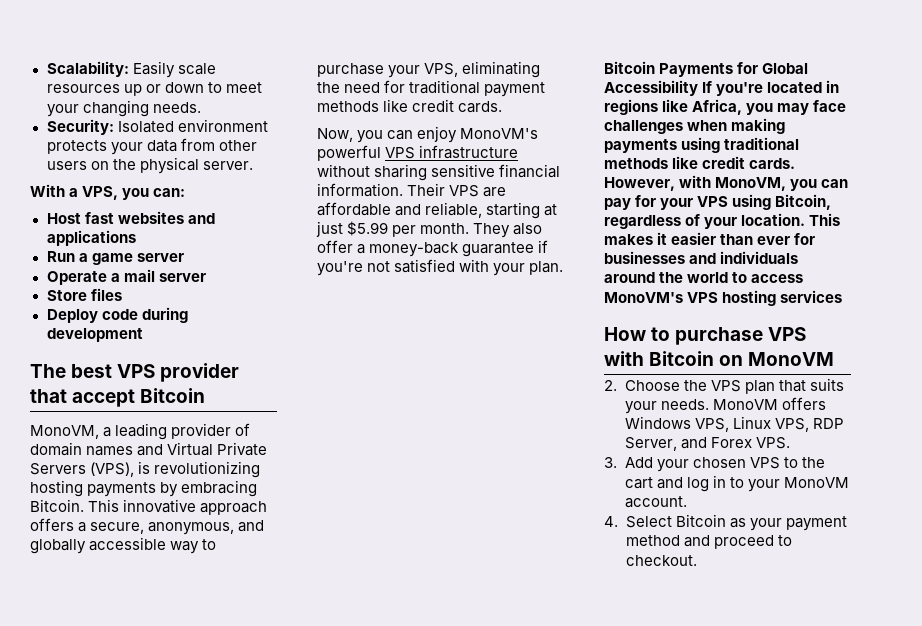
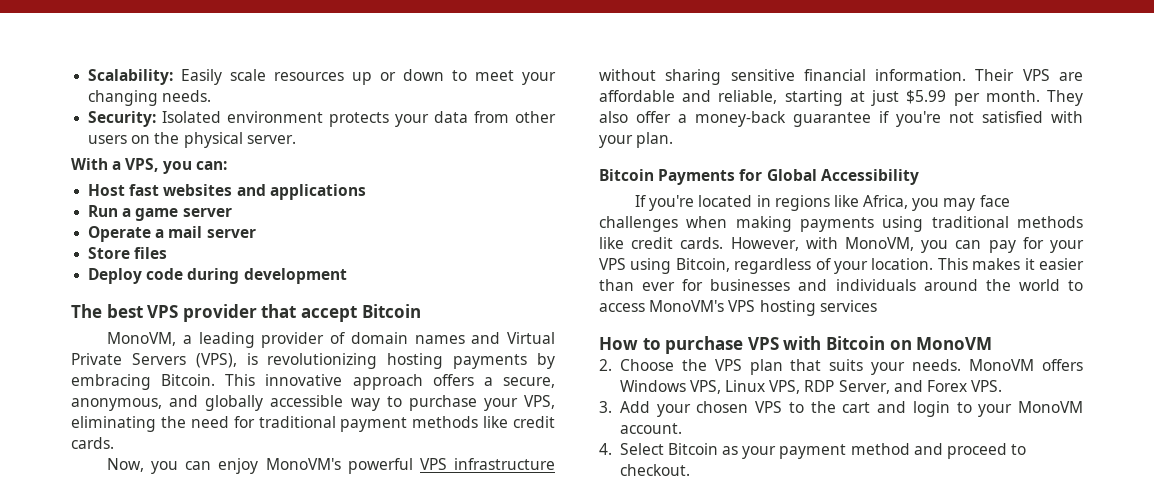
- Bitcoin Payments for Global Accessibility If you're located in regions like Africa, you may face challenges when making payments using traditional methods like credit cards.
+ Bitcoin Payments for Global Accessibility
+ If you're located in regions like Africa, you may face challenges when making payments using traditional methods like credit cards.
- 3. Add your chosen VPS to the cart and log in to your MonoVM account.
+ 3. Add your chosen VPS to the cart and login to your MonoVM account.

